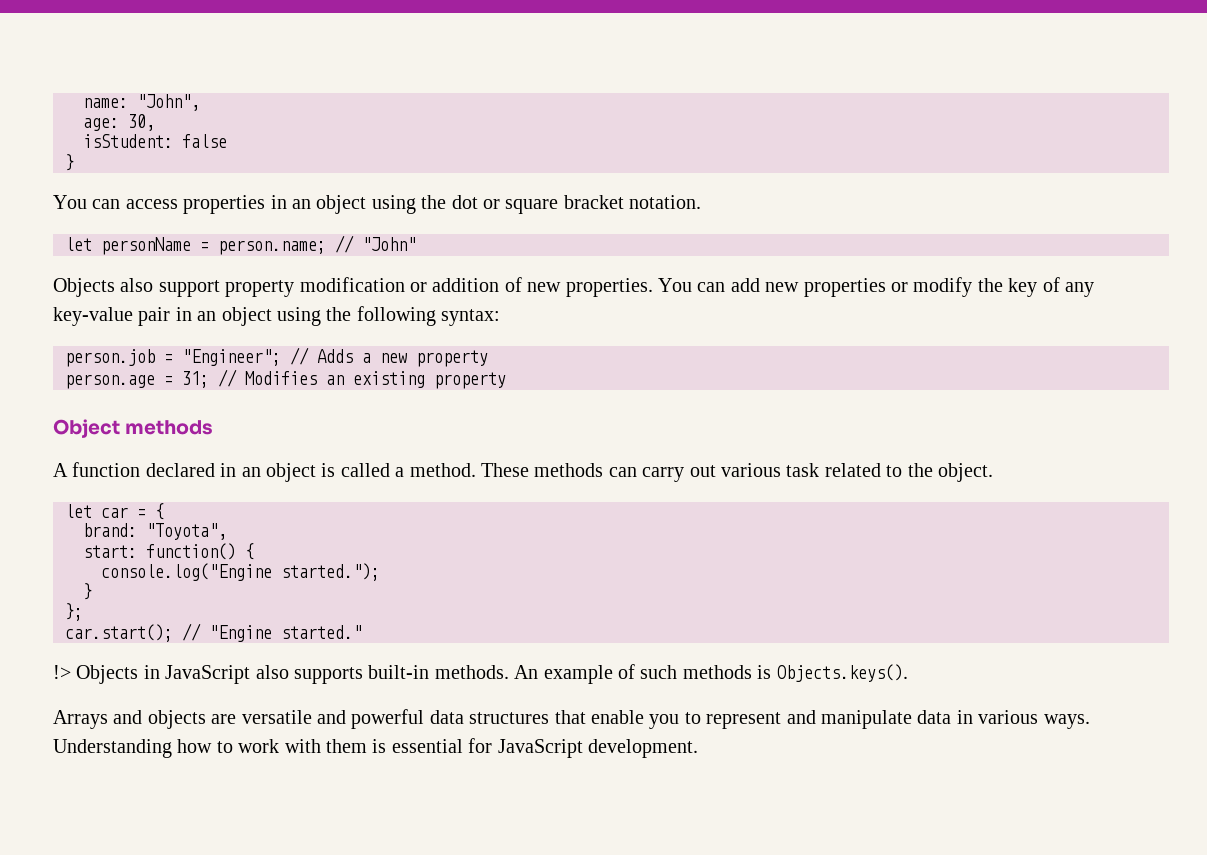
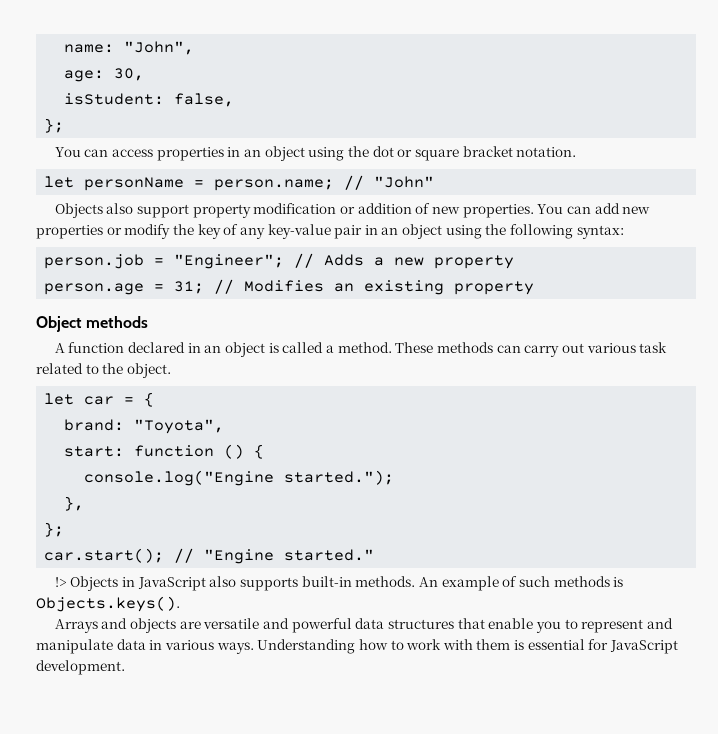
- isStudent: false
- }
+ isStudent: false,
+ };
- start: function() {
+ start: function () {
  console.log("Engine started.");
- }
+ },

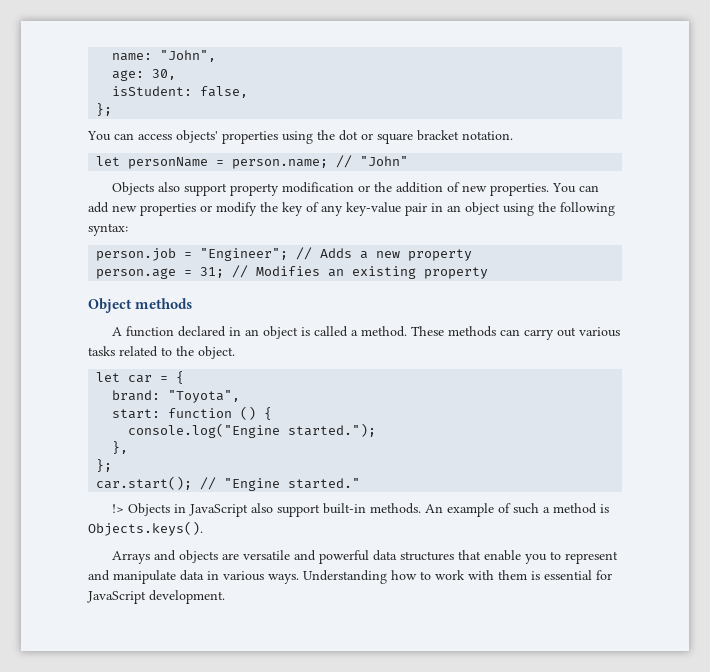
- You can access properties in an object using the dot or square bracket notation.
+ You can access objects' properties using the dot or square bracket notation.
- Objects also support property modification or addition of new properties.
+ Objects also support property modification or the addition of new properties.
- These methods can carry out various task related to the object.
+ These methods can carry out various tasks related to the object.
- !> Objects in JavaScript also supports built-in methods.
+ !> Objects in JavaScript also support built-in methods.
- An example of such methods is Objects.keys().
+ An example of such a method is Objects.keys().

